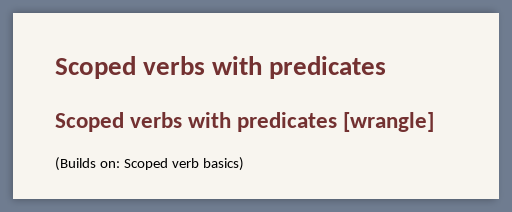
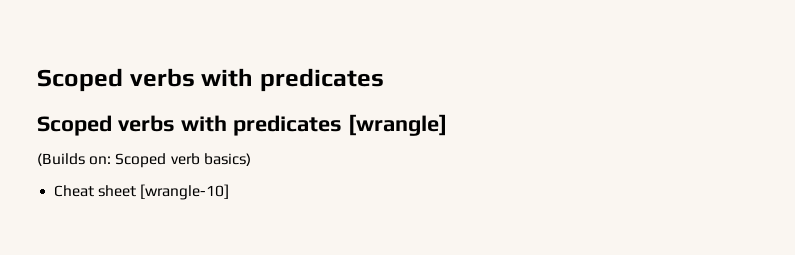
+ Cheat sheet [wrangle-10]

